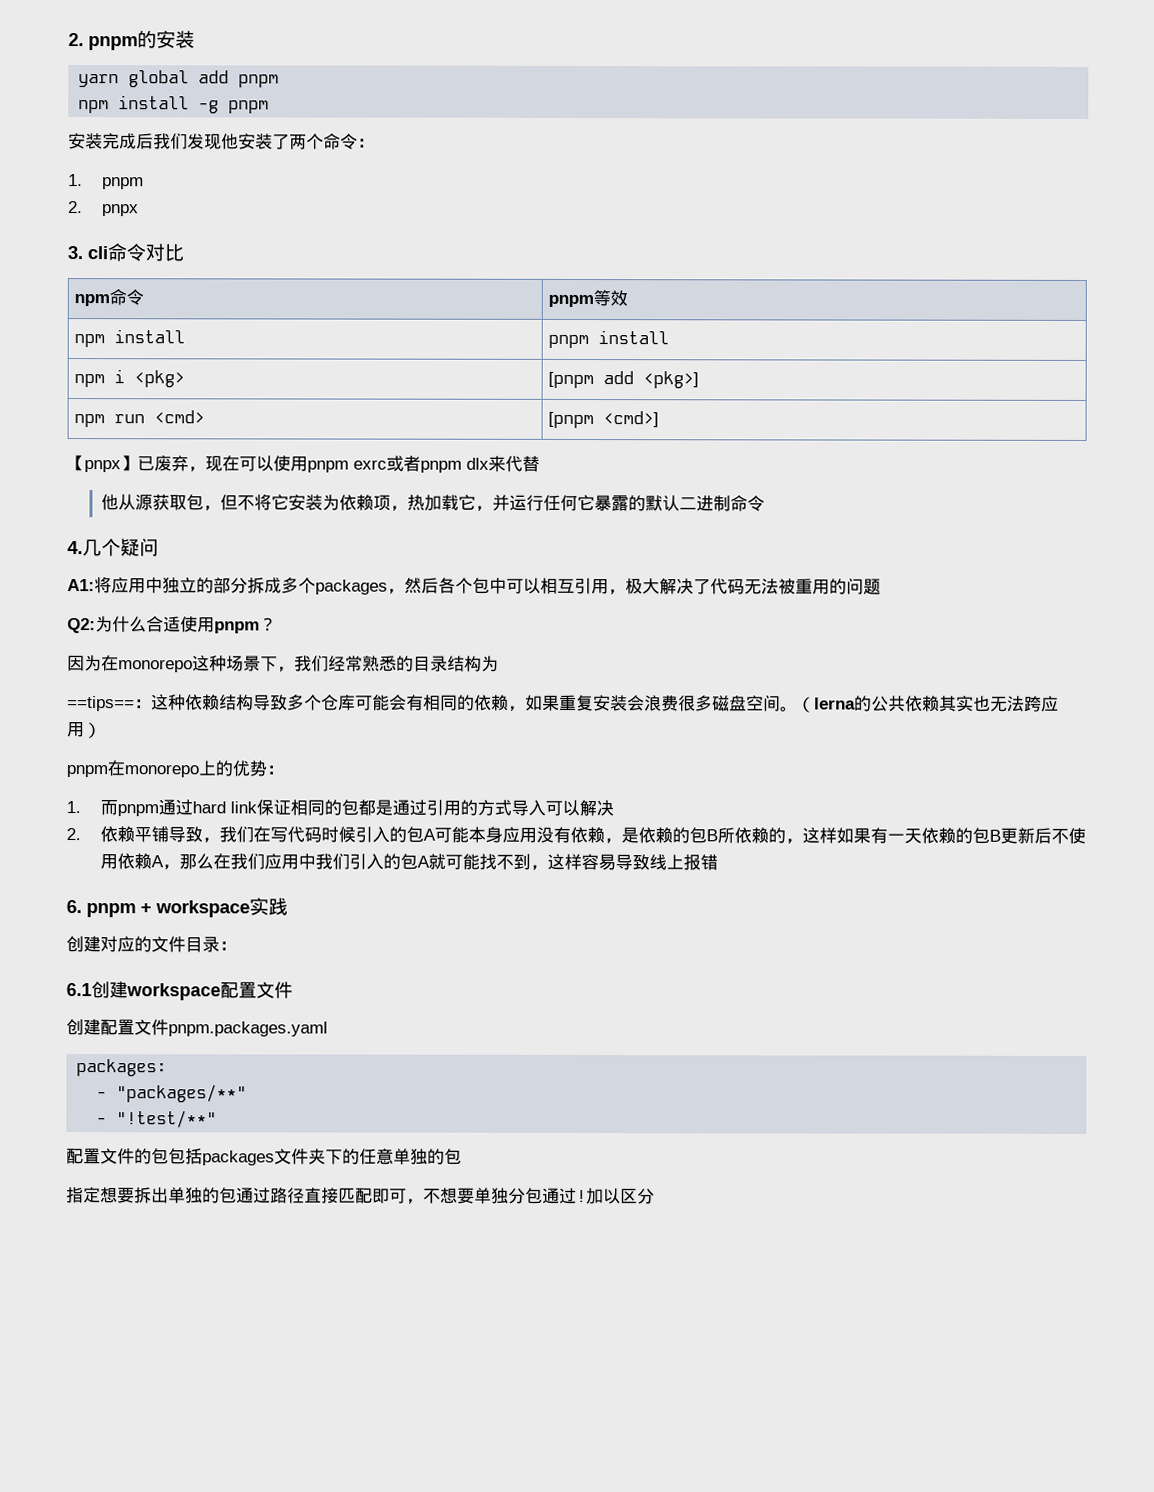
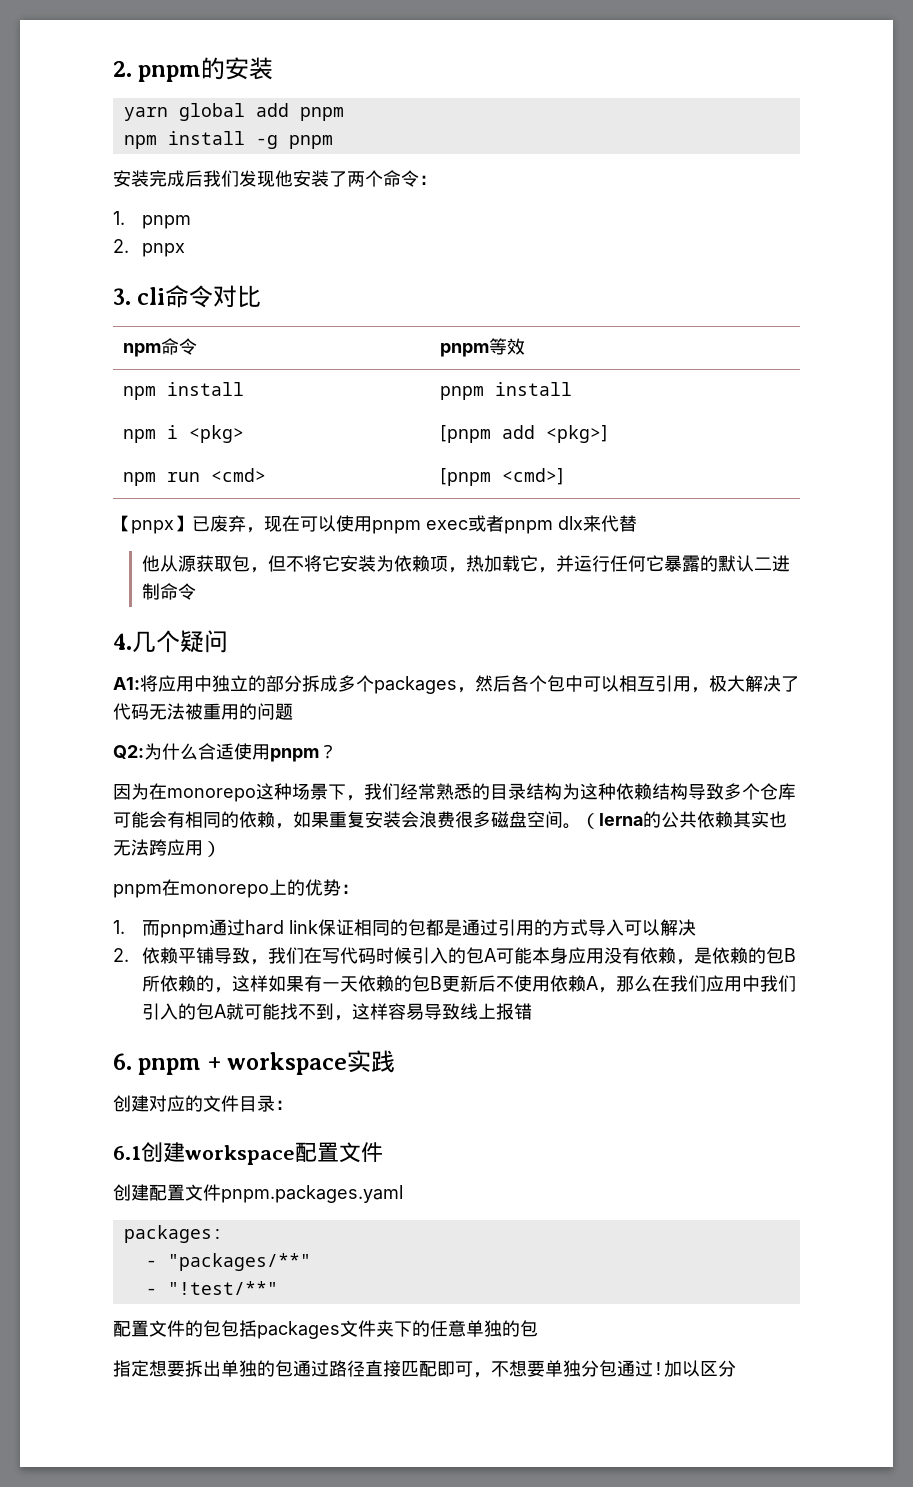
- 【pnpx】已废弃，现在可以使用pnpm exrc或者pnpm dlx来代替
+ 【pnpx】已废弃，现在可以使用pnpm exec或者pnpm dlx来代替
- 因为在monorepo这种场景下，我们经常熟悉的目录结构为
- ==tips==：这种依赖结构导致多个仓库可能会有相同的依赖，如果重复安装会浪费很多磁盘空间。
+ 因为在monorepo这种场景下，我们经常熟悉的目录结构为这种依赖结构导致多个仓库可能会有相同的依赖，如果重复安装会浪费很多磁盘空间。

